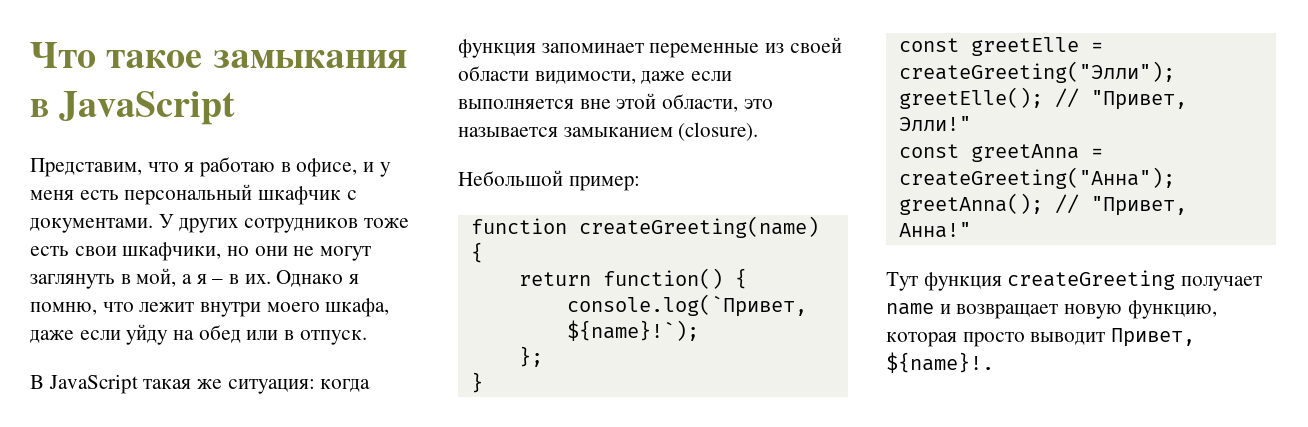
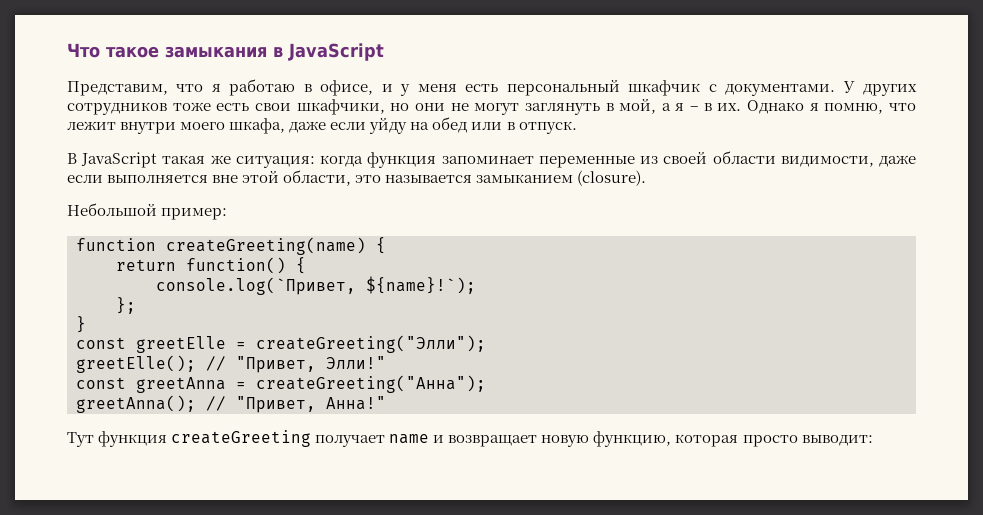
- Тут функция createGreeting получает name и возвращает новую функцию, которая просто выводит Привет, ${name}!.
+ Тут функция createGreeting получает name и возвращает новую функцию, которая просто выводит:

